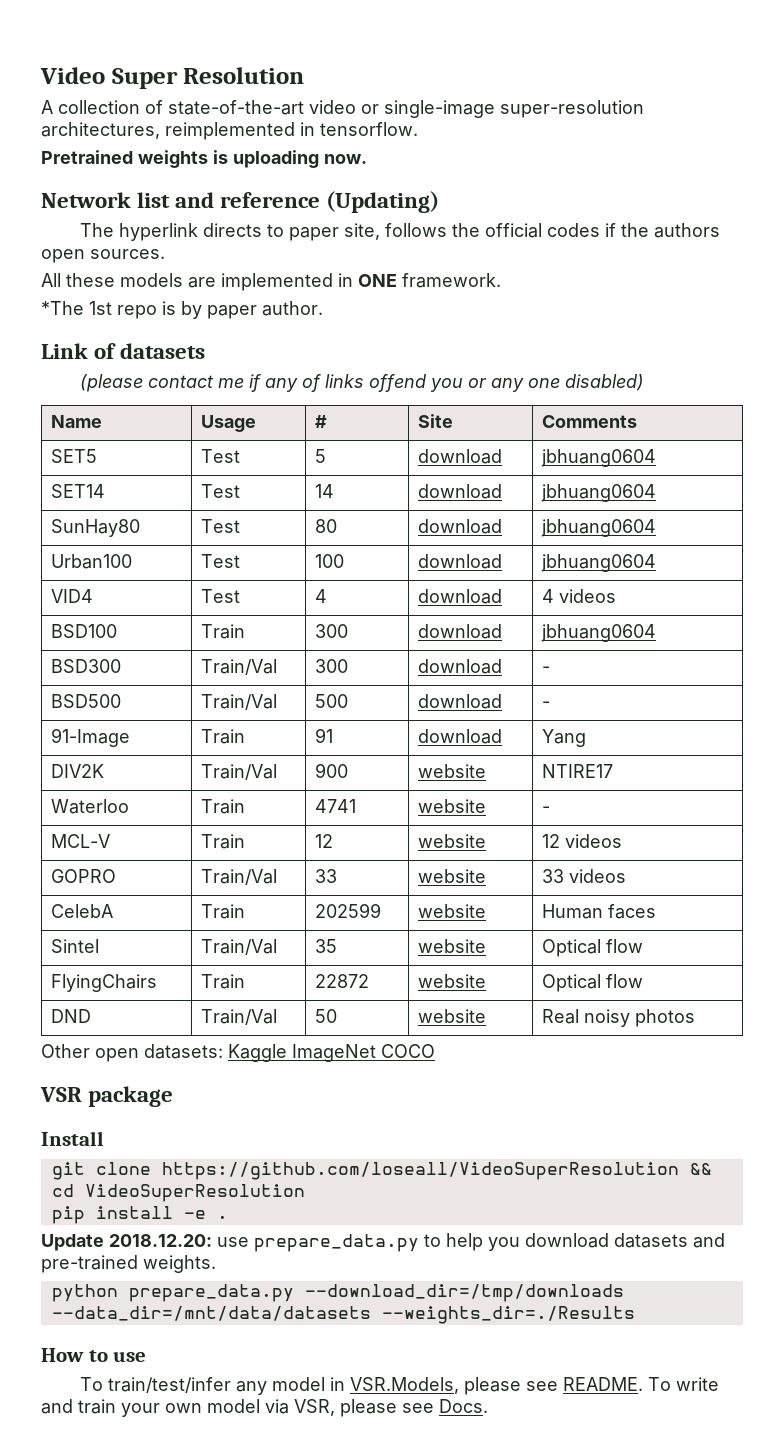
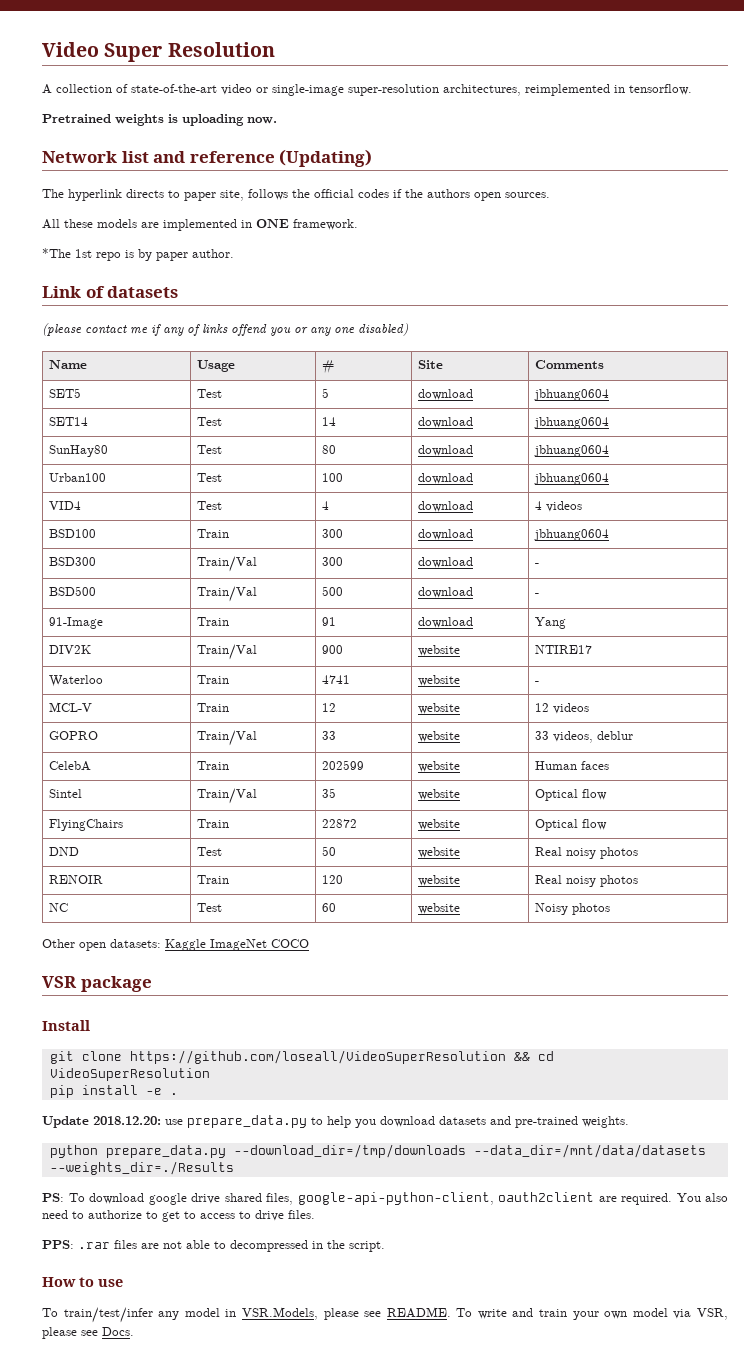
- GOPRO | Train/Val | 33 | website | 33 videos
+ GOPRO | Train/Val | 33 | website | 33 videos, deblur
- DND | Train/Val | 50 | website | Real noisy photos
+ DND | Test | 50 | website | Real noisy photos
+ RENOIR | Train | 120 | website | Real noisy photos
+ NC | Test | 60 | website | Noisy photos
+ PS: To download google drive shared files, google-api-python-client, oauth2client are required. You also need to authorize to get to access to drive files.
+ PPS: .rar files are not able to decompressed in the script.

